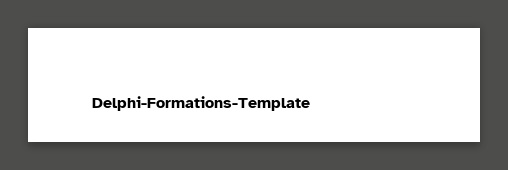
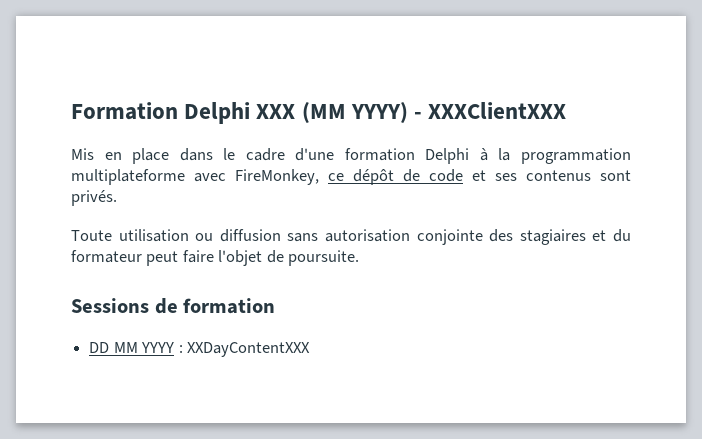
- Delphi-Formations-Template
+ Formation Delphi XXX (MM YYYY) - XXXClientXXX
+ Mis en place dans le cadre d'une formation Delphi à la programmation multiplateforme avec FireMonkey, ce dépôt de code et ses contenus sont privés.
+ Toute utilisation ou diffusion sans autorisation conjointe des stagiaires et du formateur peut faire l'objet de poursuite.
+ Sessions de formation
+ DD MM YYYY : XXDayContentXXX

